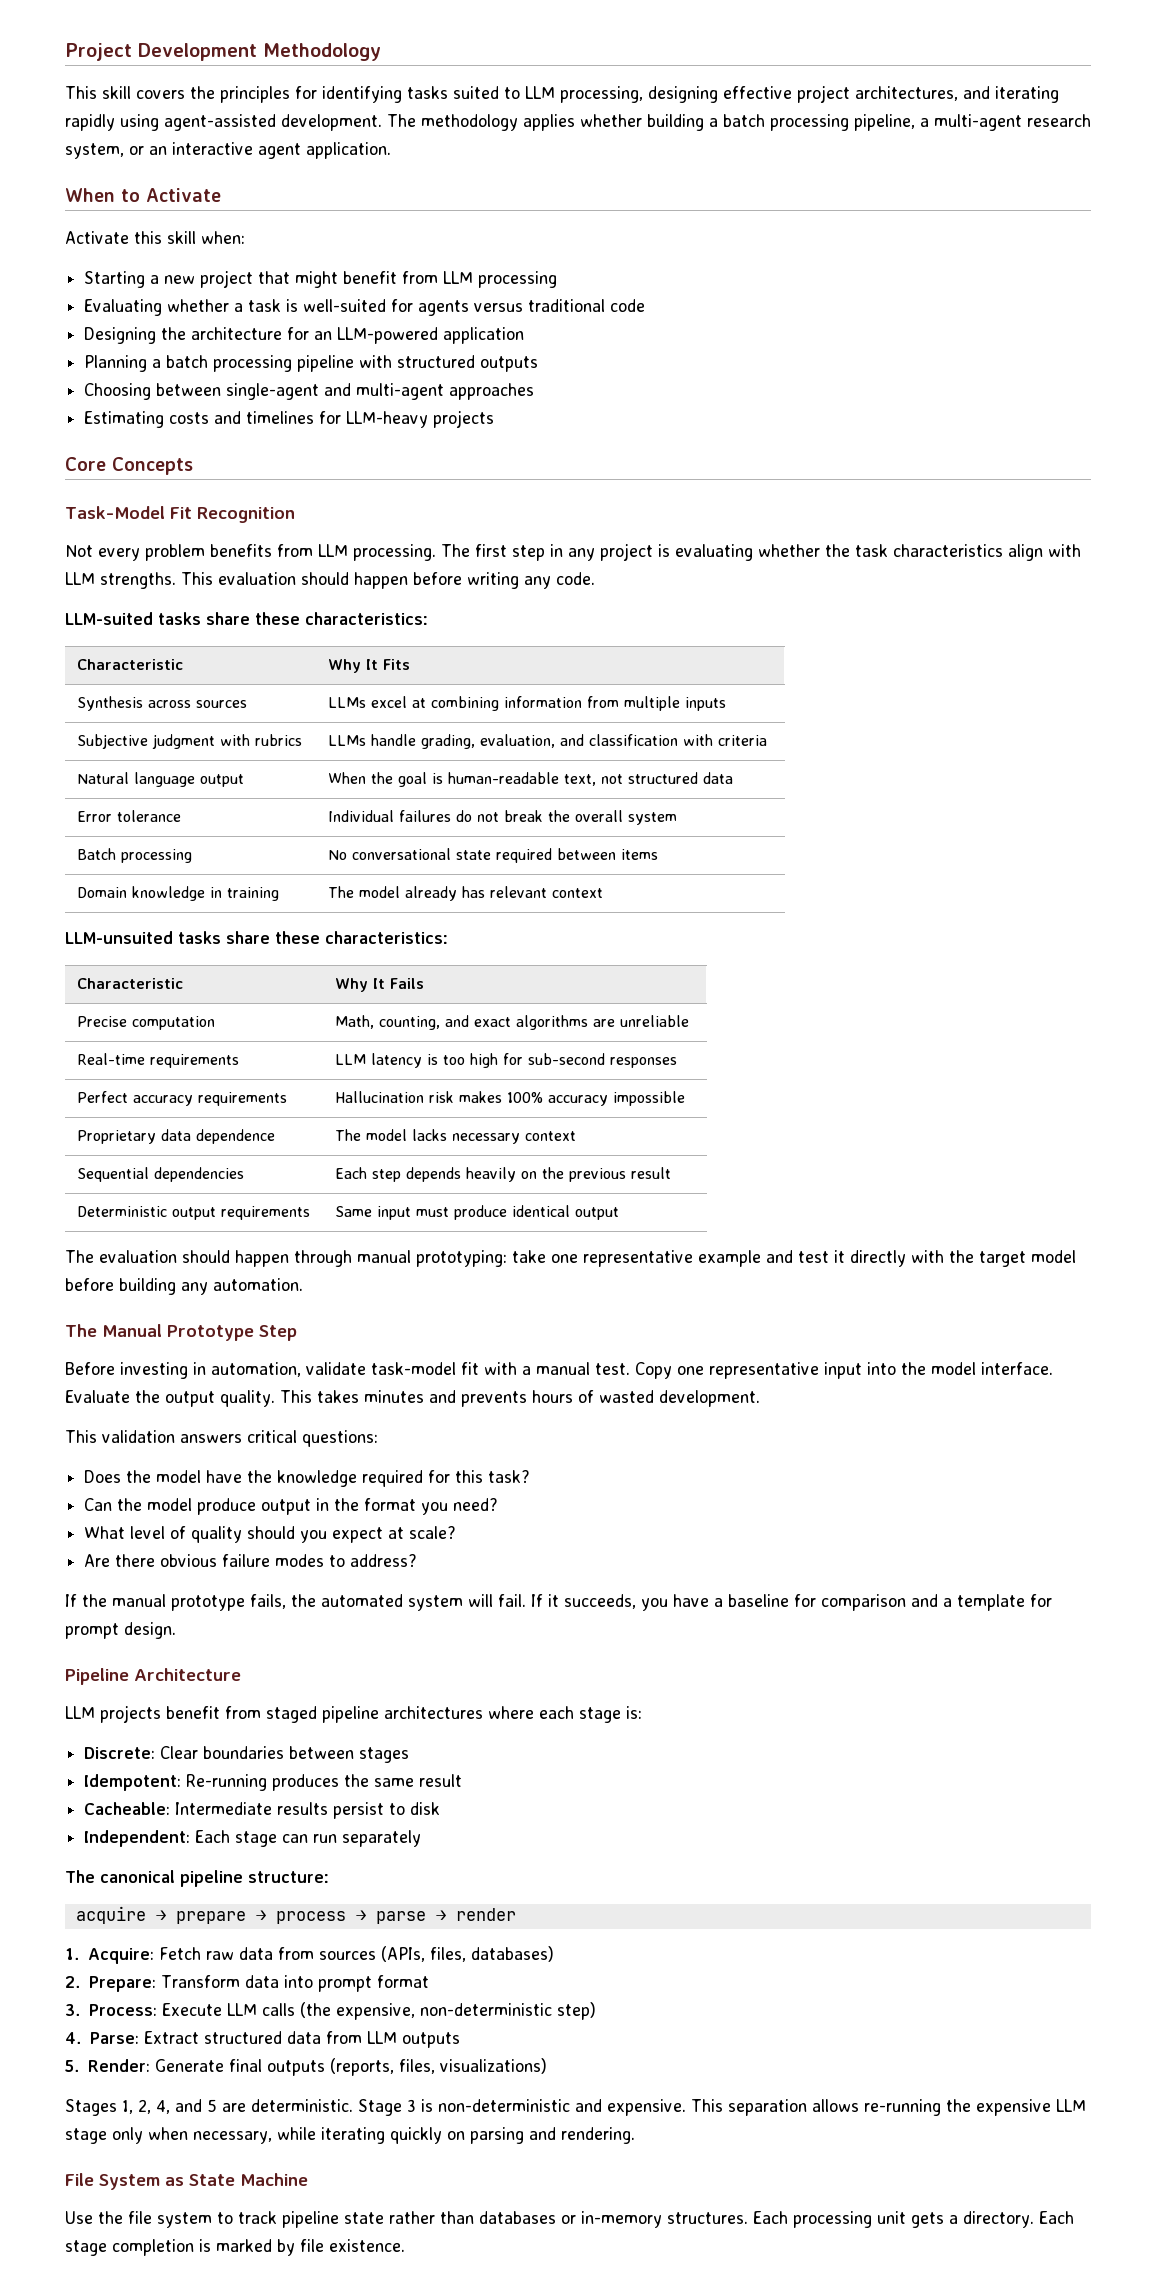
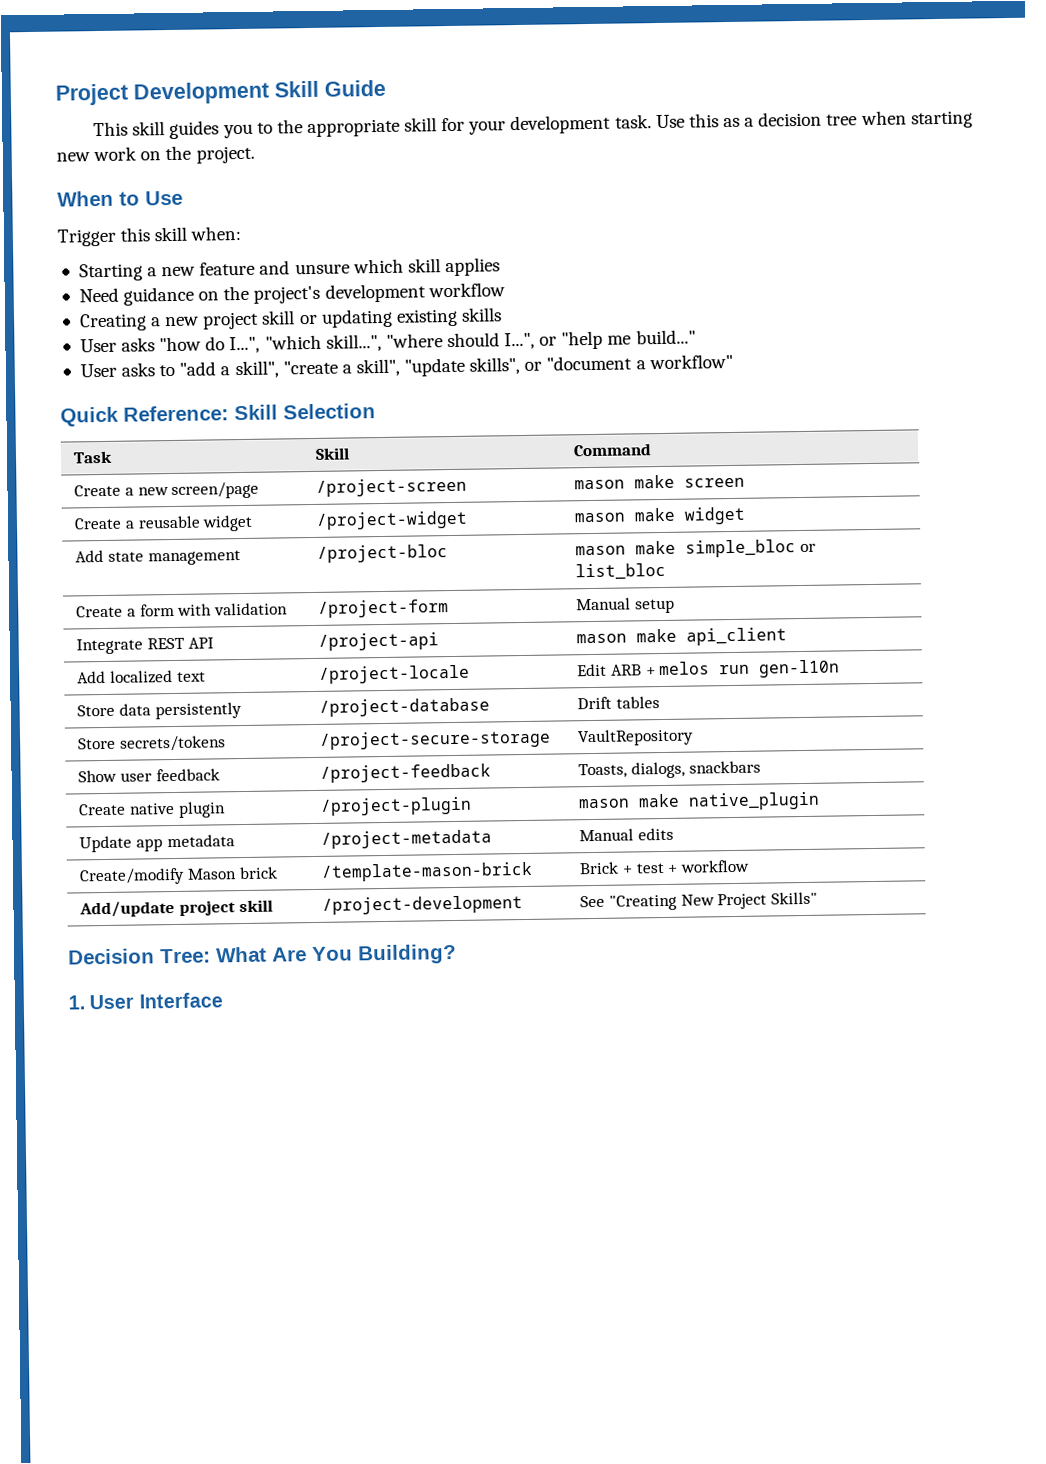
- Project Development Methodology
+ Project Development Skill Guide
- This skill covers the principles for identifying tasks suited to LLM processing, designing effective project architectures, and iterating rapidly using agent-assisted development. The methodology applies whether building a batch processing pipeline, a multi-agent research system, or an interactive agent application.
+ This skill guides you to the appropriate skill for your development task. Use this as a decision tree when starting new work on the project.
- When to Activate
- Activate this skill when:
+ When to Use
+ Trigger this skill when:
- Starting a new project that might benefit from LLM processing
- Evaluating whether a task is well-suited for agents versus traditional code
- Designing the architecture for an LLM-powered application
- Planning a batch processing pipeline with structured outputs
- Choosing between single-agent and multi-agent approaches
- Estimating costs and timelines for LLM-heavy projects
- Core Concepts
- Task-Model Fit Recognition
- Not every problem benefits from LLM processing. The first step in any project is evaluating whether the task characteristics align with LLM strengths. This evaluation should happen before writing any code.
- LLM-suited tasks share these characteristics:
- Characteristic | Why It Fits
- Synthesis across sources | LLMs excel at combining information from multiple inputs
- Subjective judgment with rubrics | LLMs handle grading, evaluation, and classification with criteria
- Natural language output | When the goal is human-readable text, not structured data
- Error tolerance | Individual failures do not break the overall system
- Batch processing | No conversational state required between items
- Domain knowledge in training | The model already has relevant context
- LLM-unsuited tasks share these characteristics:
- Characteristic | Why It Fails
- Precise computation | Math, counting, and exact algorithms are unreliable
- Real-time requirements | LLM latency is too high for sub-second responses
- Perfect accuracy requirements | Hallucination risk makes 100% accuracy impossible
- Proprietary data dependence | The model lacks necessary context
- Sequential dependencies | Each step depends heavily on the previous result
- Deterministic output requirements | Same input must produce identical output
- The evaluation should happen through manual prototyping: take one representative example and test it directly with the target model before building any automation.
- The Manual Prototype Step
- Before investing in automation, validate task-model fit with a manual test. Copy one representative input into the model interface. Evaluate the output quality. This takes minutes and prevents hours of wasted development.
- This validation answers critical questions:
- Does the model have the knowledge required for this task?
- Can the model produce output in the format you need?
- What level of quality should you expect at scale?
- Are there obvious failure modes to address?
- If the manual prototype fails, the automated system will fail. If it succeeds, you have a baseline for comparison and a template for prompt design.
- Pipeline Architecture
- LLM projects benefit from staged pipeline architectures where each stage is:
- Discrete: Clear boundaries between stages
- Idempotent: Re-running produces the same result
- Cacheable: Intermediate results persist to disk
- Independent: Each stage can run separately
- The canonical pipeline structure:
- acquire → prepare → process → parse → render
- 1. Acquire: Fetch raw data from sources (APIs, files, databases)
- 2. Prepare: Transform data into prompt format
- 3. Process: Execute LLM calls (the expensive, non-deterministic step)
- 4. Parse: Extract structured data from LLM outputs
- 5. Render: Generate final outputs (reports, files, visualizations)
- Stages 1, 2, 4, and 5 are deterministic. Stage 3 is non-deterministic and expensive. This separation allows re-running the expensive LLM stage only when necessary, while iterating quickly on parsing and rendering.
- File System as State Machine
- Use the file system to track pipeline state rather than databases or in-memory structures. Each processing unit gets a directory. Each stage completion is marked by file existence.
+ Starting a new feature and unsure which skill applies
+ Need guidance on the project's development workflow
+ Creating a new project skill or updating existing skills
+ User asks "how do I...", "which skill...", "where should I...", or "help me build..."
+ User asks to "add a skill", "create a skill", "update skills", or "document a workflow"
+ Quick Reference: Skill Selection
+ Task | Skill | Command
+ Create a new screen/page | /project-screen | mason make screen
+ Create a reusable widget | /project-widget | mason make widget
+ Add state management | /project-bloc | mason make simple_bloc or list_bloc
+ Create a form with validation | /project-form | Manual setup
+ Integrate REST API | /project-api | mason make api_client
+ Add localized text | /project-locale | Edit ARB + melos run gen-l10n
+ Store data persistently | /project-database | Drift tables
+ Store secrets/tokens | /project-secure-storage | VaultRepository
+ Show user feedback | /project-feedback | Toasts, dialogs, snackbars
+ Create native plugin | /project-plugin | mason make native_plugin
+ Update app metadata | /project-metadata | Manual edits
+ Create/modify Mason brick | /template-mason-brick | Brick + test + workflow
+ Add/update project skill | /project-development | See "Creating New Project Skills"
+ Decision Tree: What Are You Building?
+ 1. User Interface

